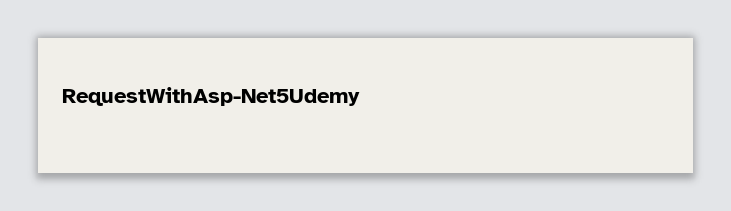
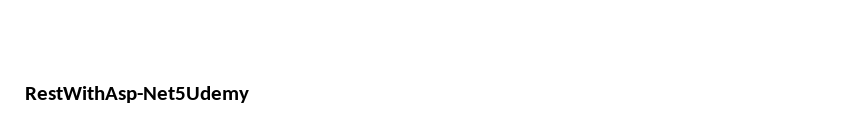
- RequestWithAsp-Net5Udemy
+ RestWithAsp-Net5Udemy

